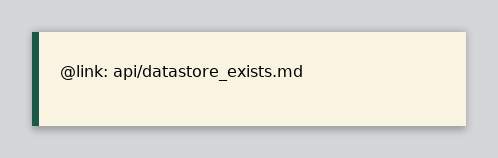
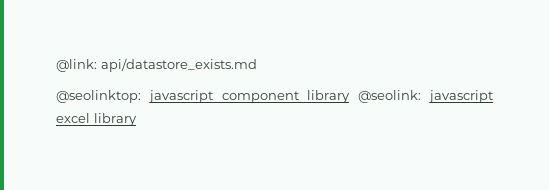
+ @seolinktop: javascript component library @seolink: javascript excel library

